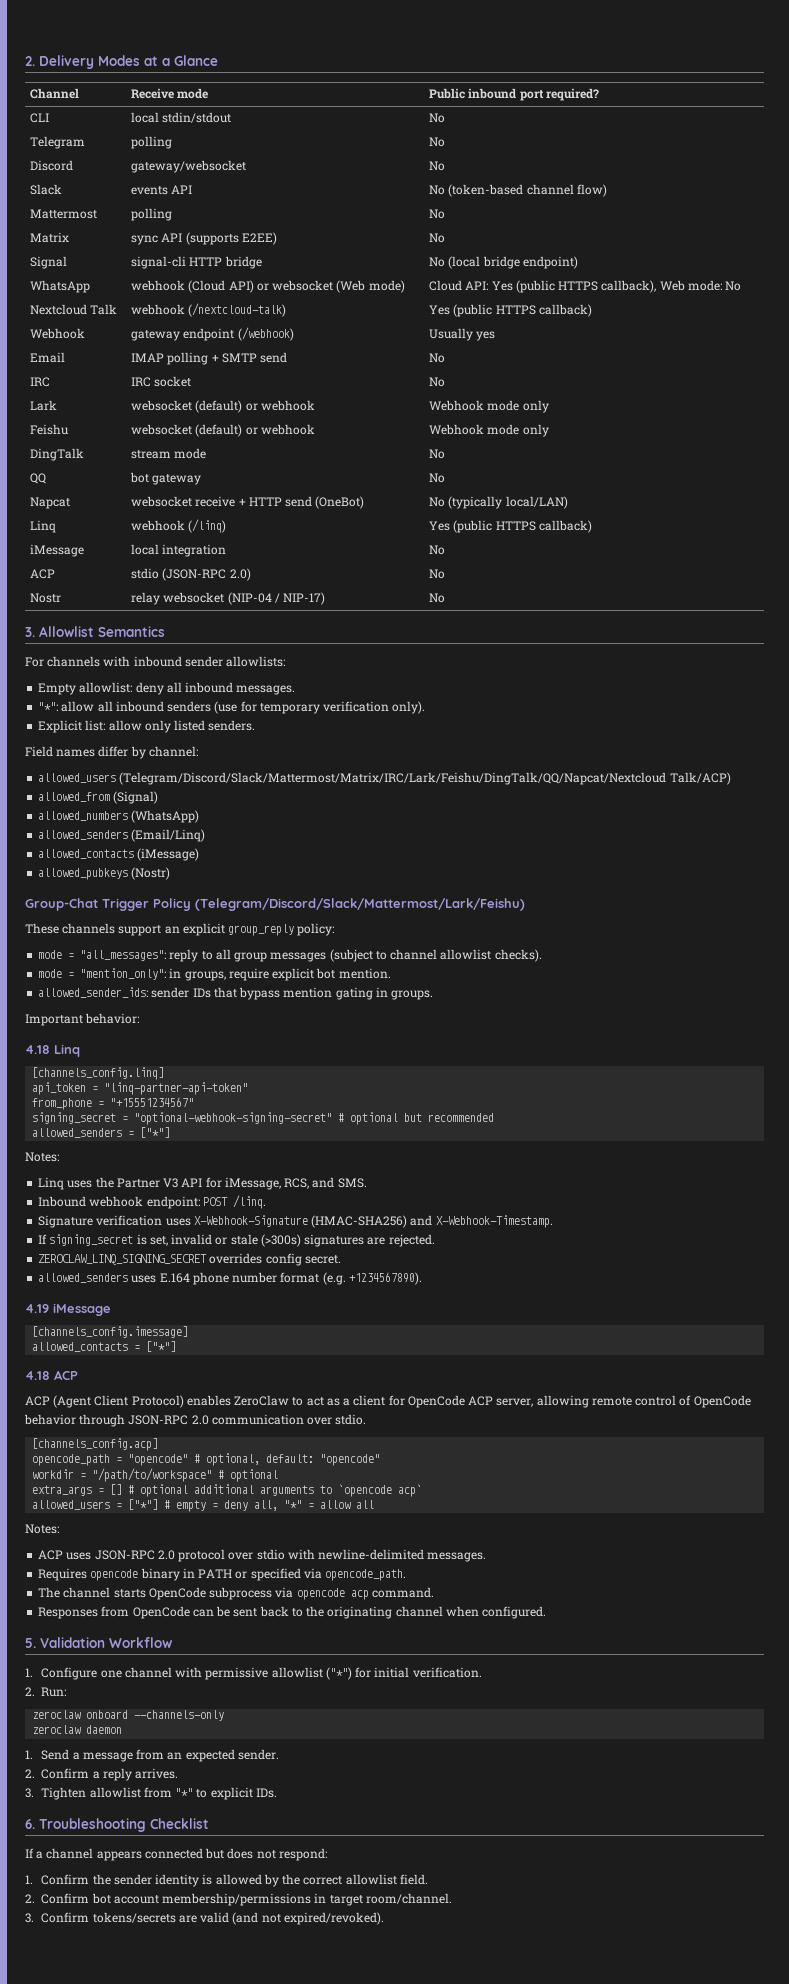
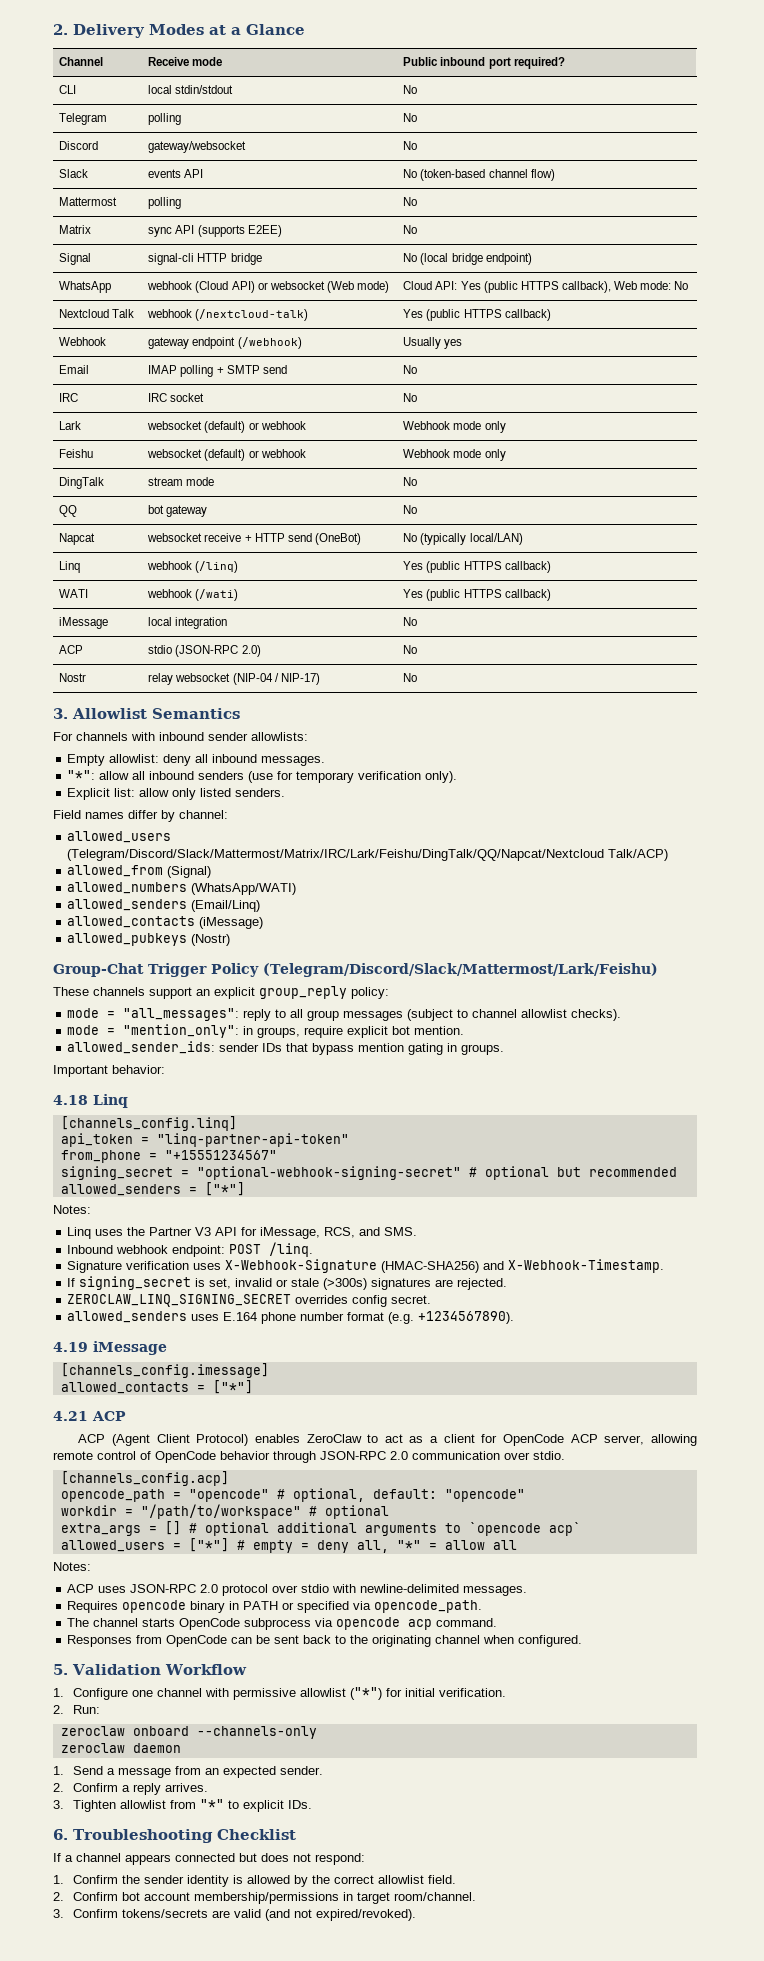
+ WATI | webhook (/wati) | Yes (public HTTPS callback)
- allowed_numbers (WhatsApp)
+ allowed_numbers (WhatsApp/WATI)
- 4.18 ACP
+ 4.21 ACP

